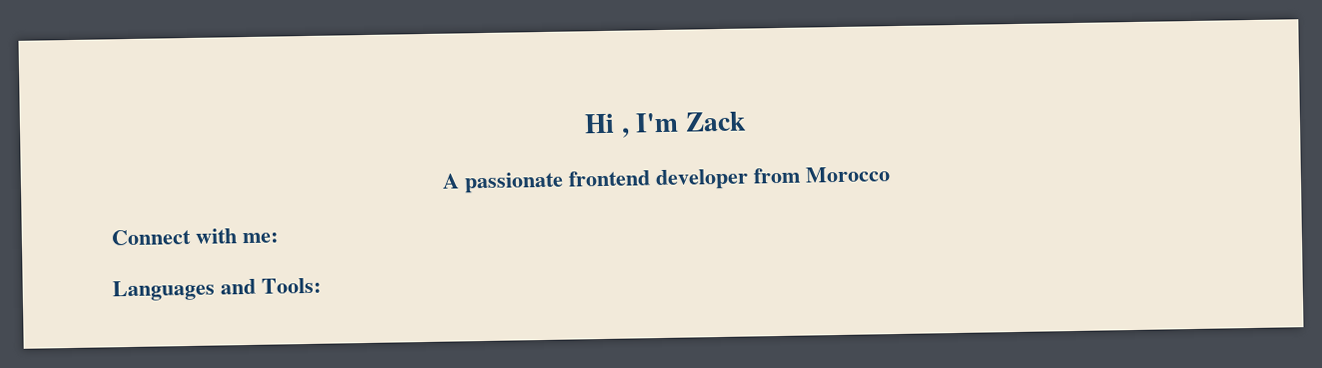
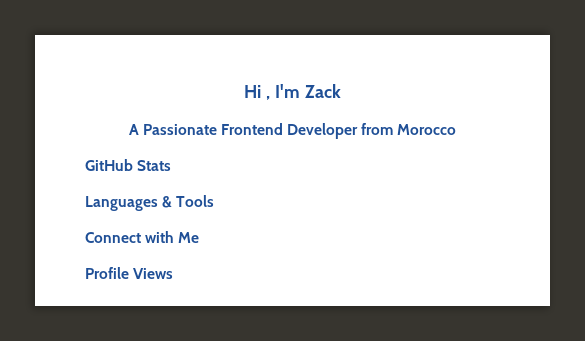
- A passionate frontend developer from Morocco
+ A Passionate Frontend Developer from Morocco
- Connect with me:
- Languages and Tools:
+ GitHub Stats
+ Languages & Tools
+ Connect with Me
+ Profile Views

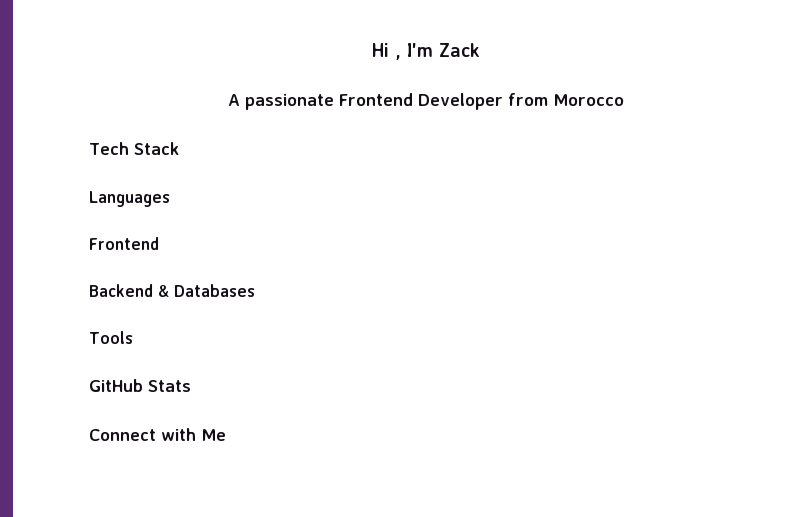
- A Passionate Frontend Developer from Morocco
+ A passionate Frontend Developer from Morocco
+ Tech Stack
+ Languages
+ Frontend
+ Backend & Databases
+ Tools
- Languages & Tools
- Profile Views

